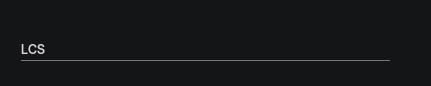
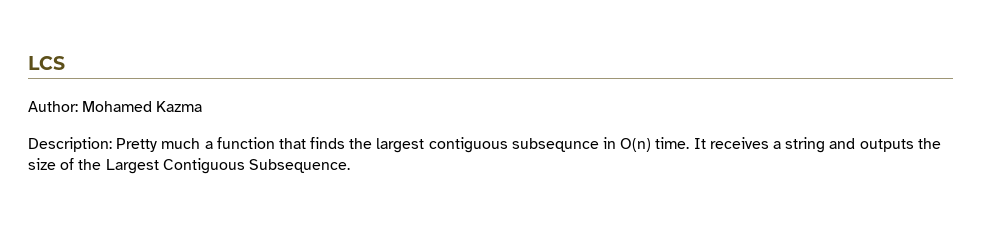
+ Author: Mohamed Kazma
+ Description: Pretty much a function that finds the largest contiguous subsequnce in O(n) time. It receives a string and outputs the size of the Largest Contiguous Subsequence.

